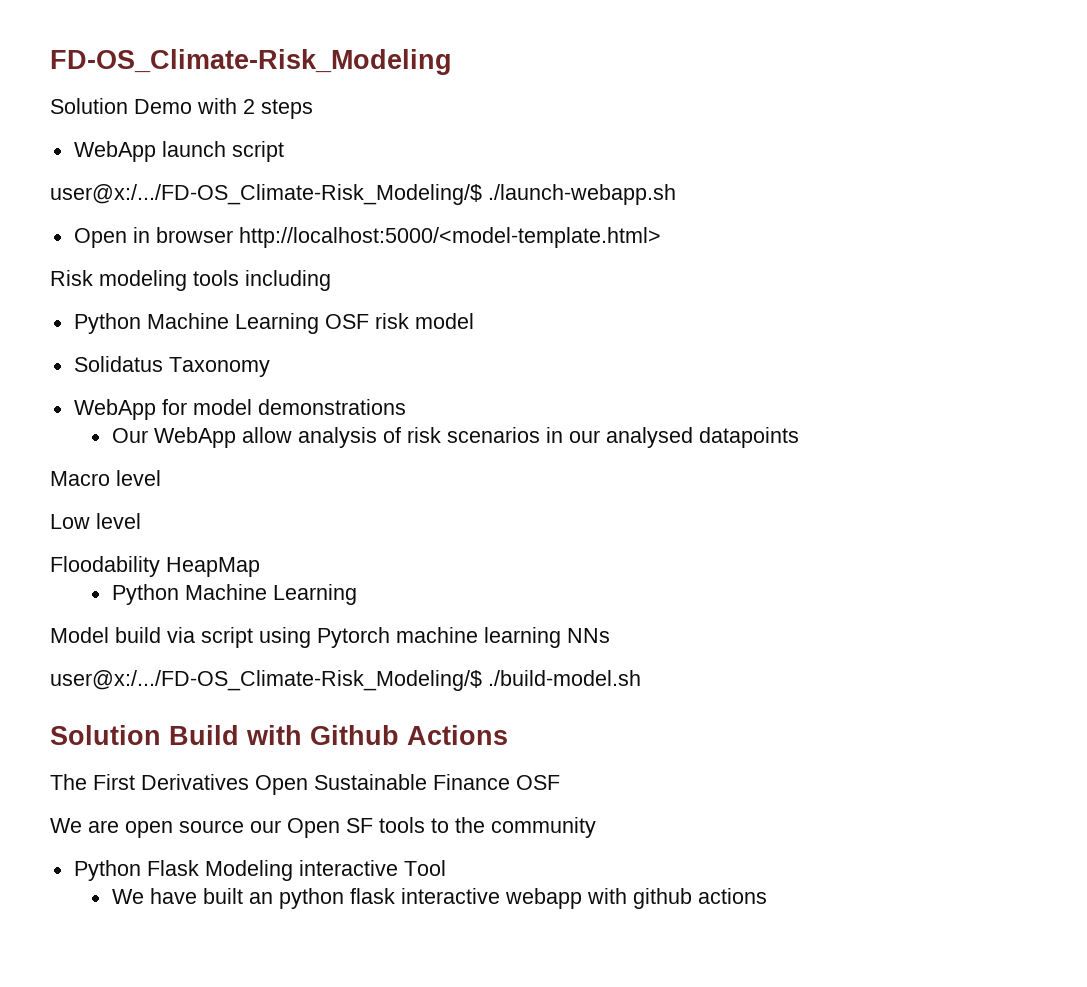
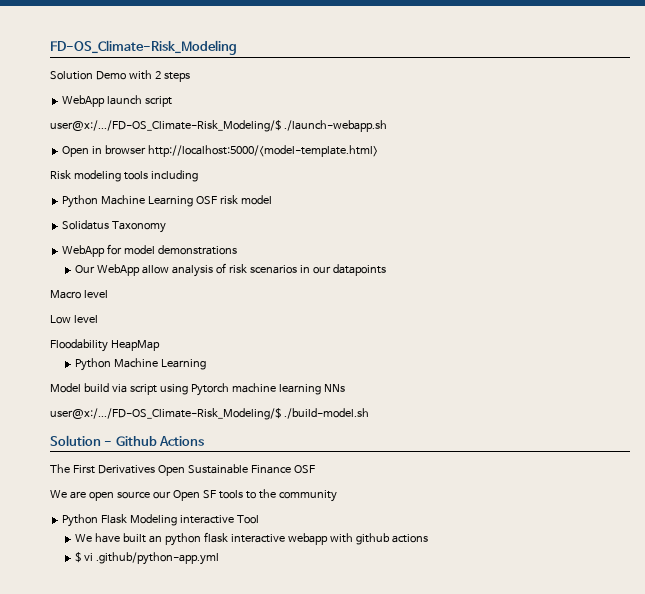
- Our WebApp allow analysis of risk scenarios in our analysed datapoints
+ Our WebApp allow analysis of risk scenarios in our datapoints
- Solution Build with Github Actions
+ Solution - Github Actions
+ $ vi .github/python-app.yml

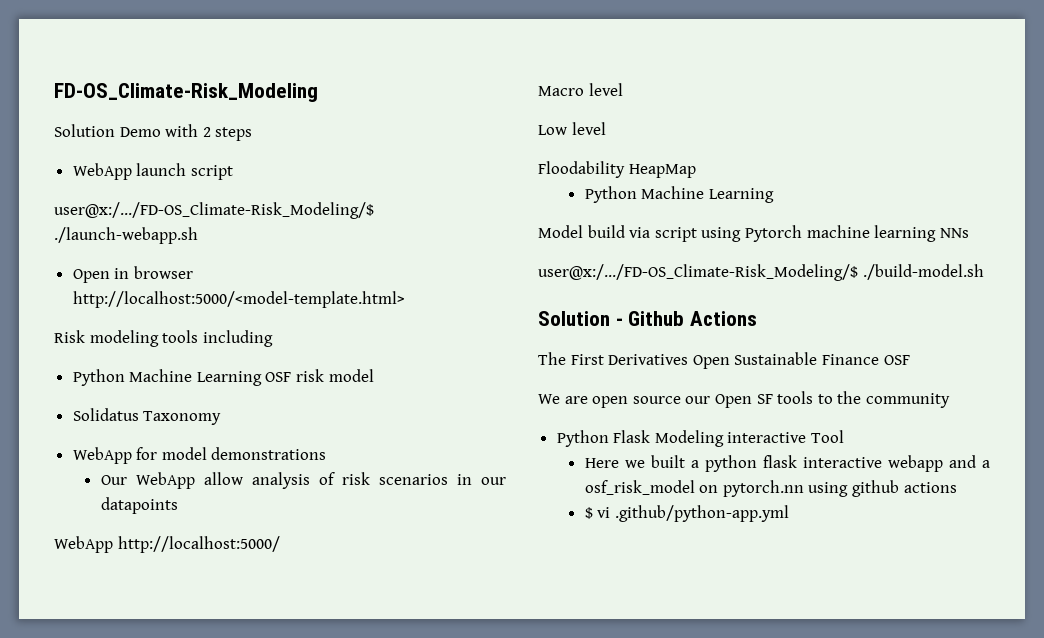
+ WebApp http://localhost:5000/
- We have built an python flask interactive webapp with github actions
+ Here we built a python flask interactive webapp and a osf_risk_model on pytorch.nn using github actions

